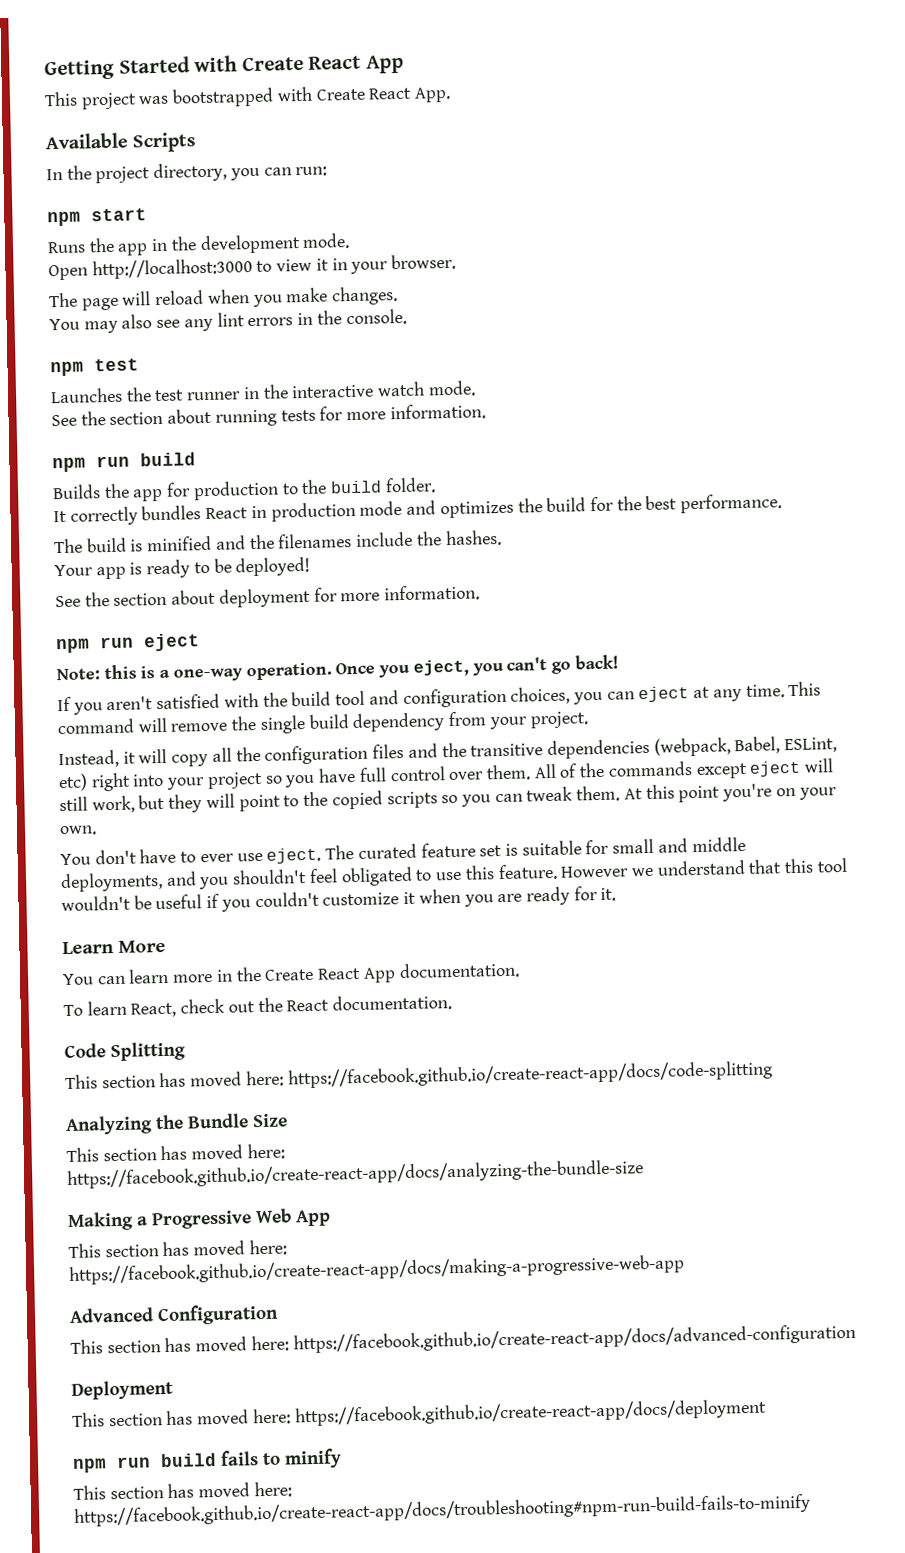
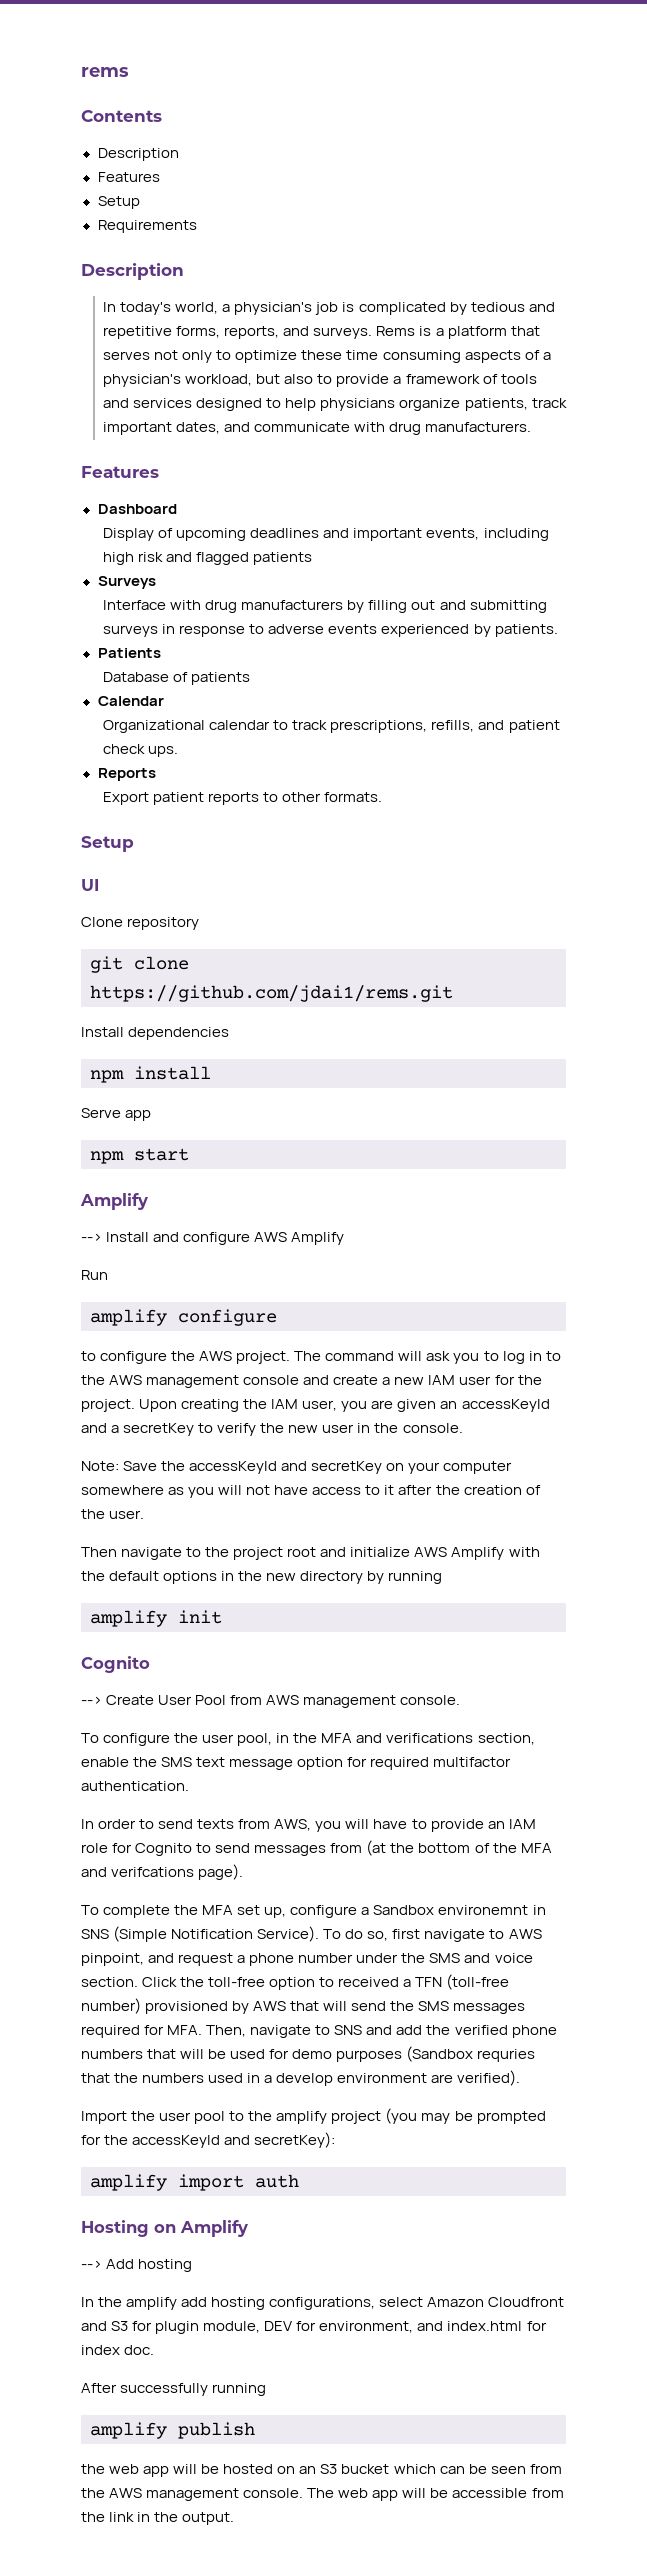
- Getting Started with Create React App
- This project was bootstrapped with Create React App.
- Available Scripts
- In the project directory, you can run:
+ rems
+ Contents
+ Description
+ Features
+ Setup
+ Requirements
+ Description
+ In today's world, a physician's job is complicated by tedious and repetitive forms, reports, and surveys. Rems is a platform that serves not only to optimize these time consuming aspects of a physician's workload, but also to provide a framework of tools and services designed to help physicians organize patients, track important dates, and communicate with drug manufacturers.
+ Features
+ Dashboard
+ Display of upcoming deadlines and important events, including high risk and flagged patients
+ Surveys
+ Interface with drug manufacturers by filling out and submitting surveys in response to adverse events experienced by patients.
+ Patients
+ Database of patients
+ Calendar
+ Organizational calendar to track prescriptions, refills, and patient check ups.
+ Reports
+ Export patient reports to other formats.
+ Setup
+ UI
+ Clone repository
+ git clone https://github.com/jdai1/rems.git
+ Install dependencies
+ npm install
+ Serve app
  npm start
- Runs the app in the development mode.
- Open http://localhost:3000 to view it in your browser.
- The page will reload when you make changes.
- You may also see any lint errors in the console.
- npm test
- Launches the test runner in the interactive watch mode.
- See the section about running tests for more information.
- npm run build
- Builds the app for production to the build folder.
- It correctly bundles React in production mode and optimizes the build for the best performance.
- The build is minified and the filenames include the hashes.
- Your app is ready to be deployed!
- See the section about deployment for more information.
- npm run eject
- Note: this is a one-way operation. Once you eject, you can't go back!
- If you aren't satisfied with the build tool and configuration choices, you can eject at any time. This command will remove the single build dependency from your project.
- Instead, it will copy all the configuration files and the transitive dependencies (webpack, Babel, ESLint, etc) right into your project so you have full control over them. All of the commands except eject will still work, but they will point to the copied scripts so you can tweak them. At this point you're on your own.
- You don't have to ever use eject. The curated feature set is suitable for small and middle deployments, and you shouldn't feel obligated to use this feature. However we understand that this tool wouldn't be useful if you couldn't customize it when you are ready for it.
- Learn More
- You can learn more in the Create React App documentation.
- To learn React, check out the React documentation.
- Code Splitting
- This section has moved here: https://facebook.github.io/create-react-app/docs/code-splitting
- Analyzing the Bundle Size
- This section has moved here: https://facebook.github.io/create-react-app/docs/analyzing-the-bundle-size
- Making a Progressive Web App
- This section has moved here: https://facebook.github.io/create-react-app/docs/making-a-progressive-web-app
- Advanced Configuration
- This section has moved here: https://facebook.github.io/create-react-app/docs/advanced-configuration
- Deployment
- This section has moved here: https://facebook.github.io/create-react-app/docs/deployment
- npm run build fails to minify
- This section has moved here: https://facebook.github.io/create-react-app/docs/troubleshooting#npm-run-build-fails-to-minify
+ Amplify
+ --> Install and configure AWS Amplify
+ Run
+ amplify configure
+ to configure the AWS project. The command will ask you to log in to the AWS management console and create a new IAM user for the project. Upon creating the IAM user, you are given an accessKeyId and a secretKey to verify the new user in the console.
+ Note: Save the accessKeyId and secretKey on your computer somewhere as you will not have access to it after the creation of the user.
+ Then navigate to the project root and initialize AWS Amplify with the default options in the new directory by running
+ amplify init
+ Cognito
+ --> Create User Pool from AWS management console.
+ To configure the user pool, in the MFA and verifications section, enable the SMS text message option for required multifactor authentication.
+ In order to send texts from AWS, you will have to provide an IAM role for Cognito to send messages from (at the bottom of the MFA and verifcations page).
+ To complete the MFA set up, configure a Sandbox environemnt in SNS (Simple Notification Service). To do so, first navigate to AWS pinpoint, and request a phone number under the SMS and voice section. Click the toll-free option to received a TFN (toll-free number) provisioned by AWS that will send the SMS messages required for MFA. Then, navigate to SNS and add the verified phone numbers that will be used for demo purposes (Sandbox requries that the numbers used in a develop environment are verified).
+ Import the user pool to the amplify project (you may be prompted for the accessKeyId and secretKey):
+ amplify import auth
+ Hosting on Amplify
+ --> Add hosting
+ In the amplify add hosting configurations, select Amazon Cloudfront and S3 for plugin module, DEV for environment, and index.html for index doc.
+ After successfully running
+ amplify publish
+ the web app will be hosted on an S3 bucket which can be seen from the AWS management console. The web app will be accessible from the link in the output.

